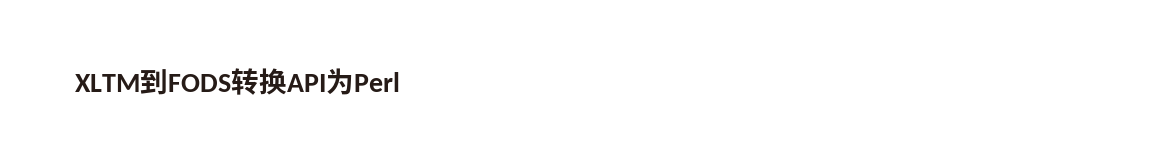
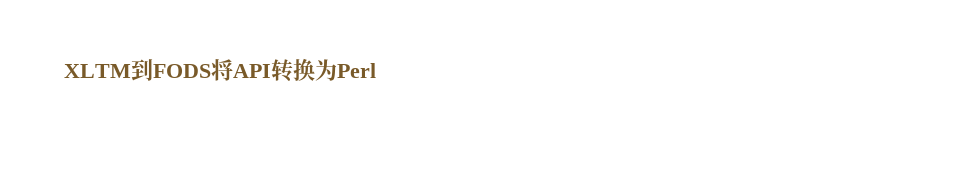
- XLTM到FODS转换API为Perl
+ XLTM到FODS将API转换为Perl

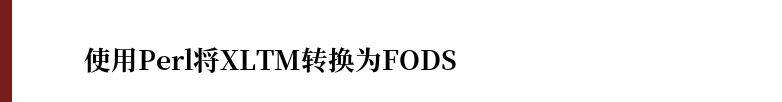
- XLTM到FODS将API转换为Perl
+ 使用Perl将XLTM转换为FODS

